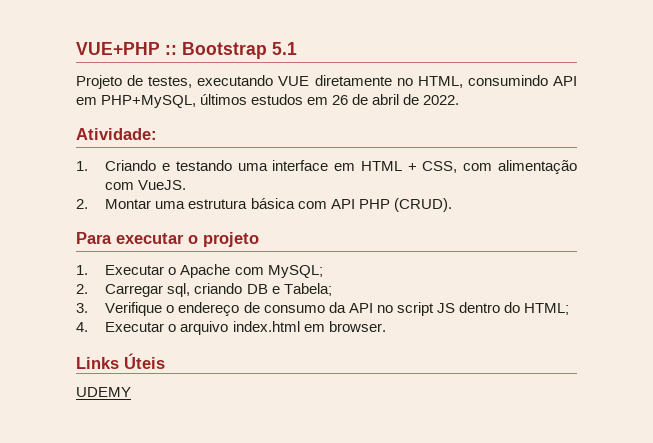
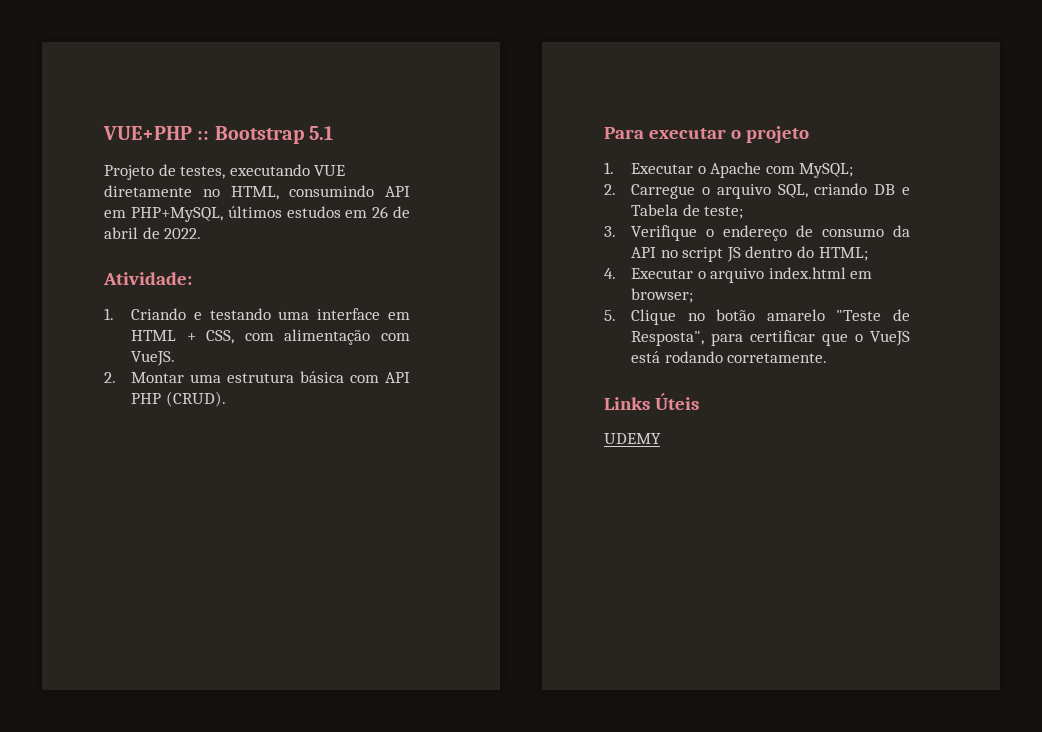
- 2. Carregar sql, criando DB e Tabela;
+ 2. Carregue o arquivo SQL, criando DB e Tabela de teste;
- 4. Executar o arquivo index.html em browser.
+ 4. Executar o arquivo index.html em browser;
+ 5. Clique no botão amarelo "Teste de Resposta", para certificar que o VueJS está rodando corretamente.

